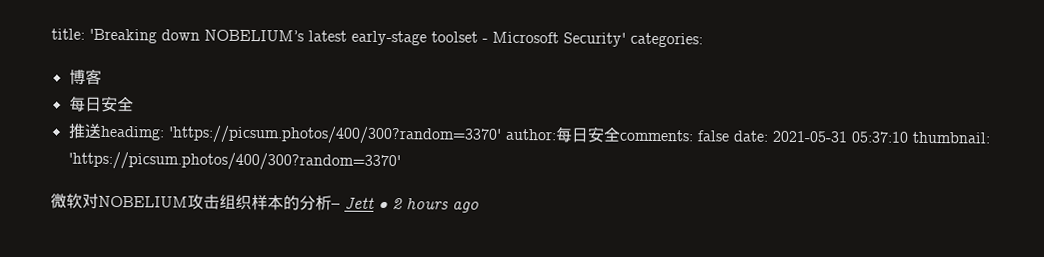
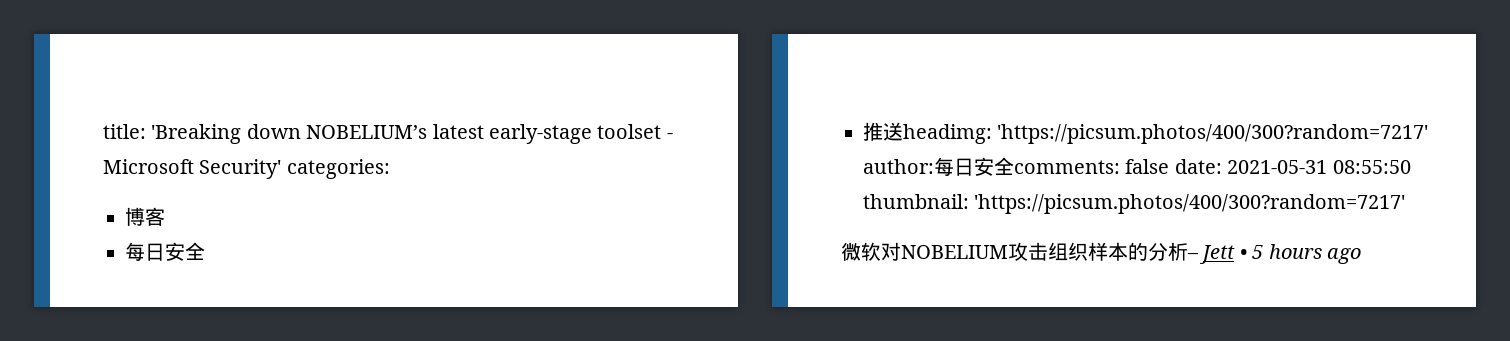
- 推送headimg: 'https://picsum.photos/400/300?random=3370' author:每日安全comments: false date: 2021-05-31 05:37:10 thumbnail: 'https://picsum.photos/400/300?random=3370'
+ 推送headimg: 'https://picsum.photos/400/300?random=7217' author:每日安全comments: false date: 2021-05-31 08:55:50 thumbnail: 'https://picsum.photos/400/300?random=7217'
- 微软对NOBELIUM攻击组织样本的分析– Jett • 2 hours ago
+ 微软对NOBELIUM攻击组织样本的分析– Jett • 5 hours ago

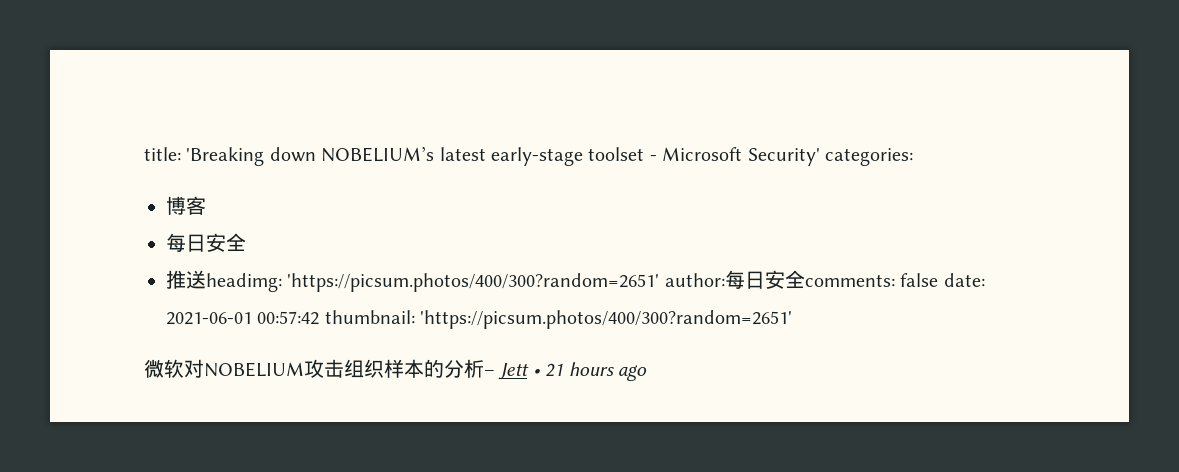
- 推送headimg: 'https://picsum.photos/400/300?random=7217' author:每日安全comments: false date: 2021-05-31 08:55:50 thumbnail: 'https://picsum.photos/400/300?random=7217'
+ 推送headimg: 'https://picsum.photos/400/300?random=2651' author:每日安全comments: false date: 2021-06-01 00:57:42 thumbnail: 'https://picsum.photos/400/300?random=2651'
- 微软对NOBELIUM攻击组织样本的分析– Jett • 5 hours ago
+ 微软对NOBELIUM攻击组织样本的分析– Jett • 21 hours ago

